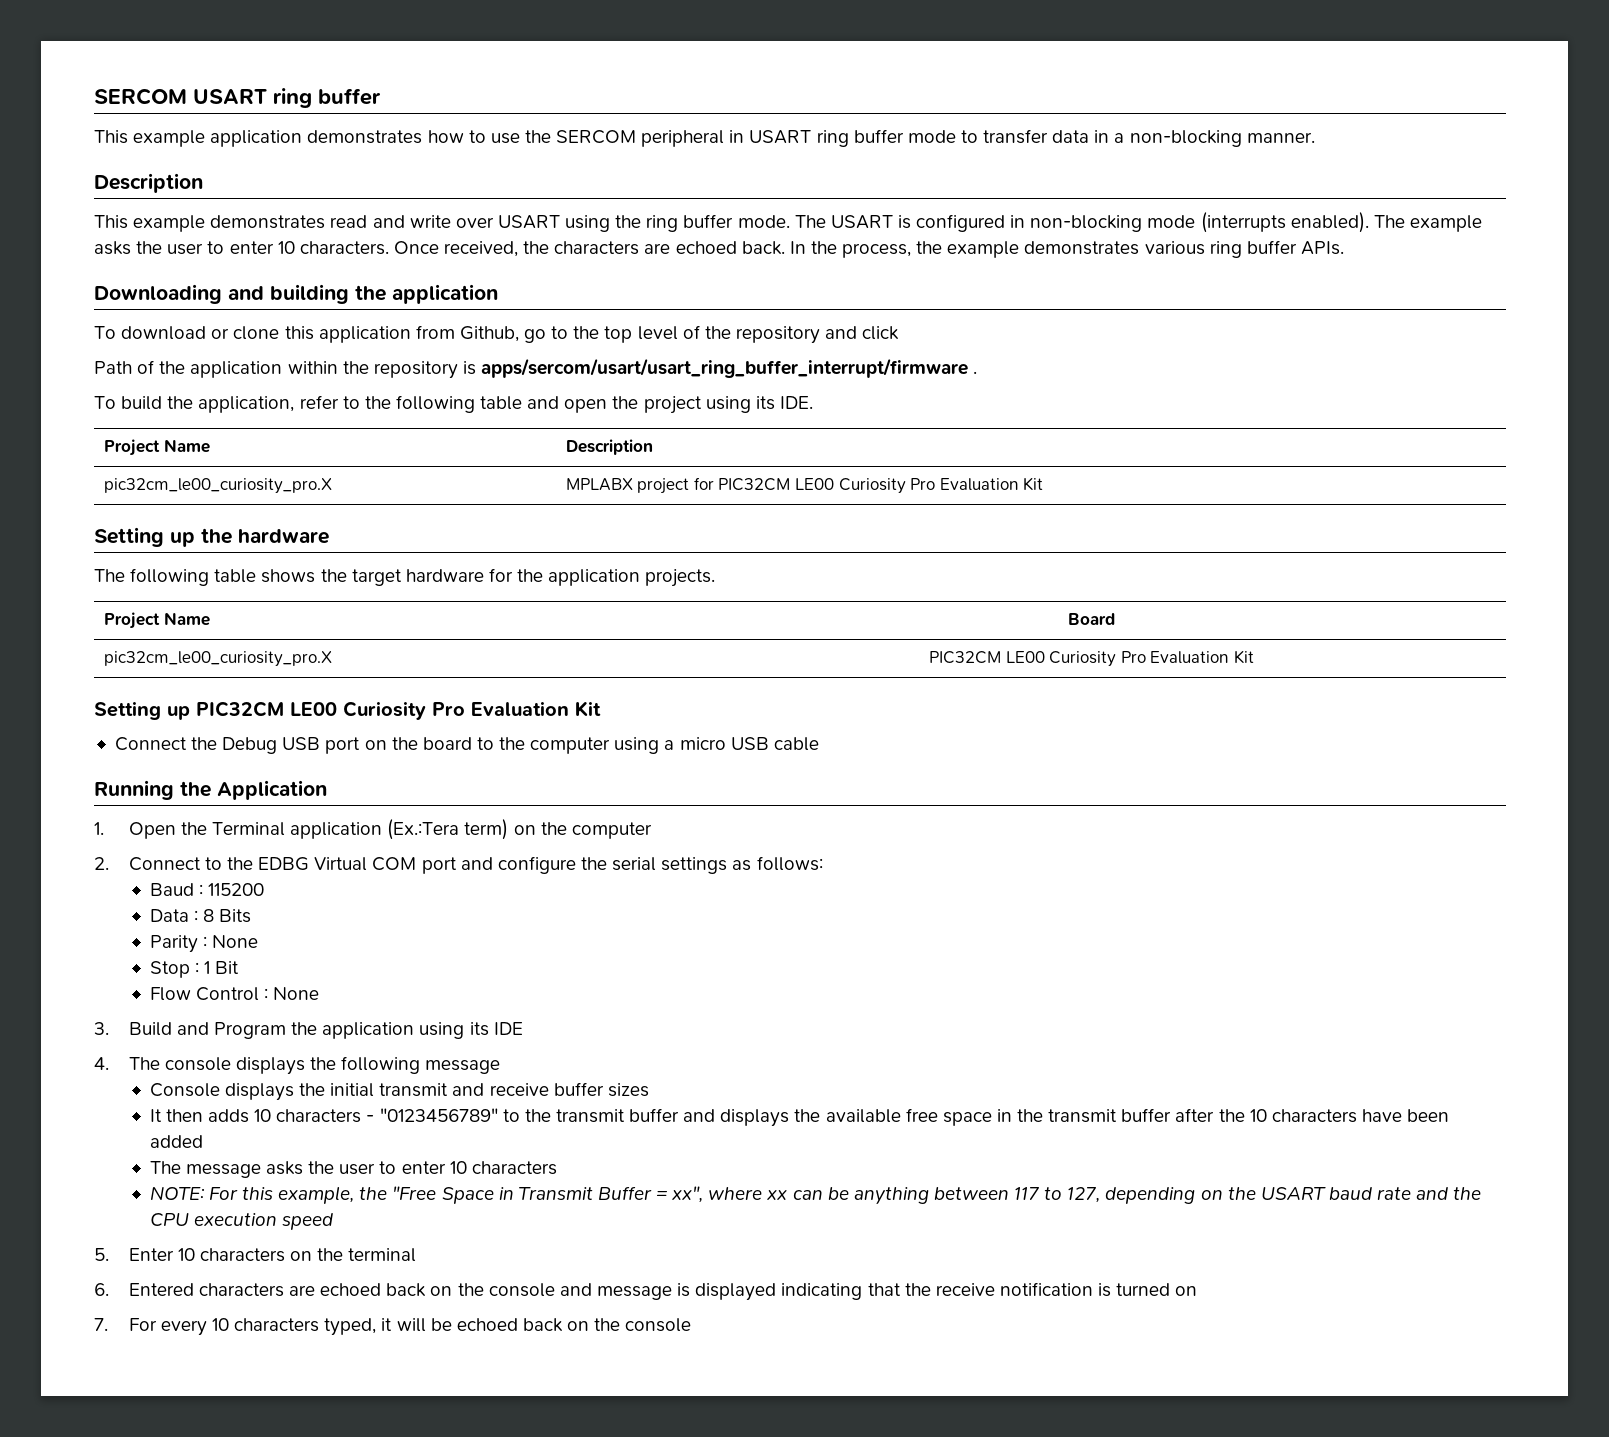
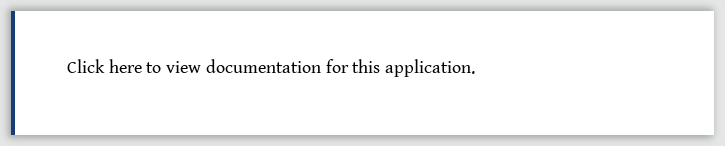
- SERCOM USART ring buffer
- This example application demonstrates how to use the SERCOM peripheral in USART ring buffer mode to transfer data in a non-blocking manner.
- Description
- This example demonstrates read and write over USART using the ring buffer mode. The USART is configured in non-blocking mode (interrupts enabled). The example asks the user to enter 10 characters. Once received, the characters are echoed back. In the process, the example demonstrates various ring buffer APIs.
- Downloading and building the application
- To download or clone this application from Github, go to the top level of the repository and click
- Path of the application within the repository is apps/sercom/usart/usart_ring_buffer_interrupt/firmware .
- To build the application, refer to the following table and open the project using its IDE.
- Project Name | Description
- pic32cm_le00_curiosity_pro.X | MPLABX project for PIC32CM LE00 Curiosity Pro Evaluation Kit
- Setting up the hardware
- The following table shows the target hardware for the application projects.
- Project Name | Board
- pic32cm_le00_curiosity_pro.X | PIC32CM LE00 Curiosity Pro Evaluation Kit
- Setting up PIC32CM LE00 Curiosity Pro Evaluation Kit
- Connect the Debug USB port on the board to the computer using a micro USB cable
- Running the Application
- 1. Open the Terminal application (Ex.:Tera term) on the computer
- 2. Connect to the EDBG Virtual COM port and configure the serial settings as follows:
- Baud : 115200
- Data : 8 Bits
- Parity : None
- Stop : 1 Bit
- Flow Control : None
- 3. Build and Program the application using its IDE
- 4. The console displays the following message
- Console displays the initial transmit and receive buffer sizes
- It then adds 10 characters - "0123456789" to the transmit buffer and displays the available free space in the transmit buffer after the 10 characters have been added
- The message asks the user to enter 10 characters
- NOTE: For this example, the "Free Space in Transmit Buffer = xx", where xx can be anything between 117 to 127, depending on the USART baud rate and the CPU execution speed
- 5. Enter 10 characters on the terminal
- 6. Entered characters are echoed back on the console and message is displayed indicating that the receive notification is turned on
- 7. For every 10 characters typed, it will be echoed back on the console
+ Click here to view documentation for this application.

